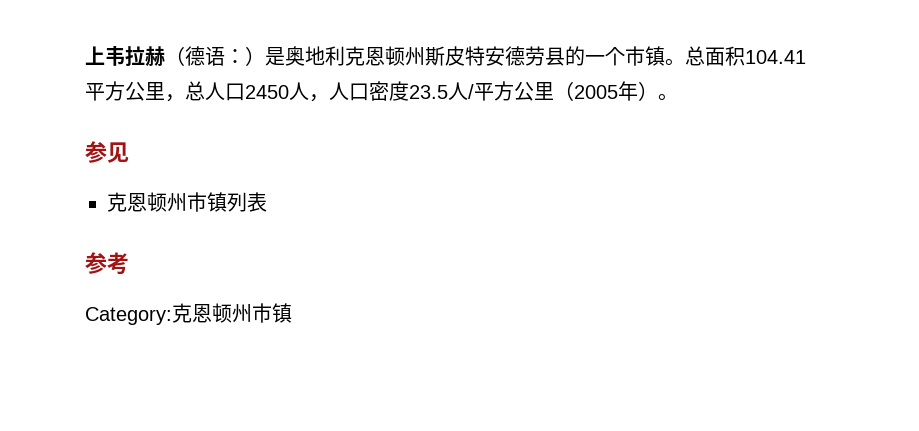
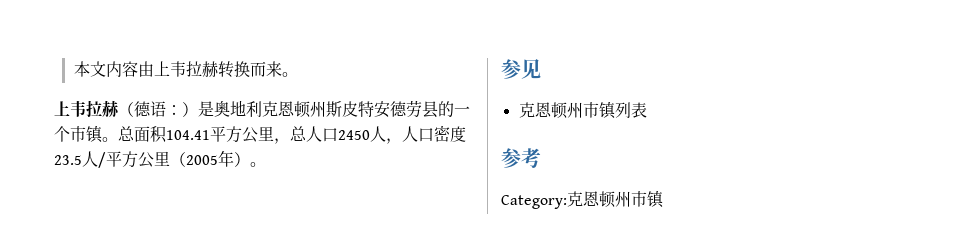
+ 本文内容由上韦拉赫转换而来。

